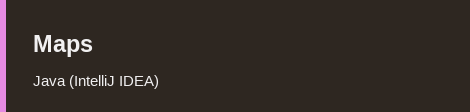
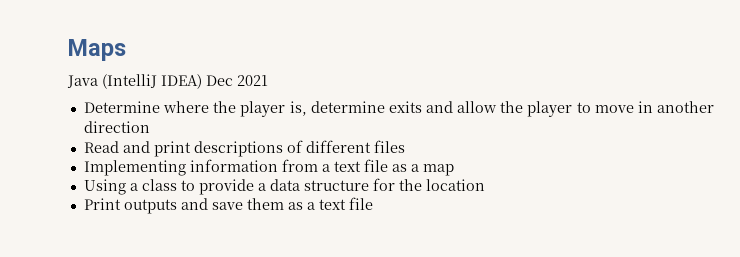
- Java (IntelliJ IDEA)
+ Java (IntelliJ IDEA) Dec 2021
+ Determine where the player is, determine exits and allow the player to move in another direction
+ Read and print descriptions of different files
+ Implementing information from a text file as a map
+ Using a class to provide a data structure for the location
+ Print outputs and save them as a text file

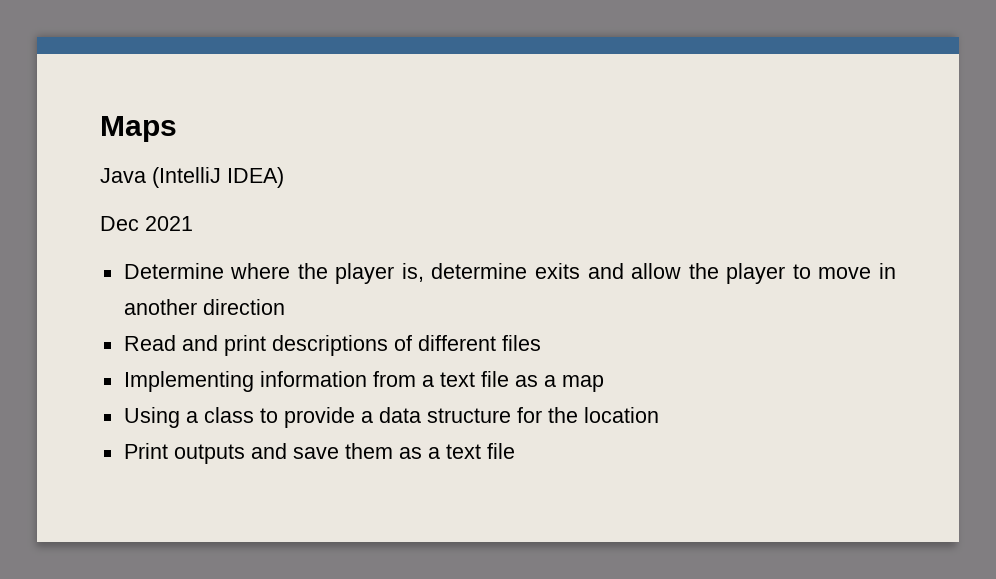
- Java (IntelliJ IDEA) Dec 2021
+ Java (IntelliJ IDEA)
+ Dec 2021

